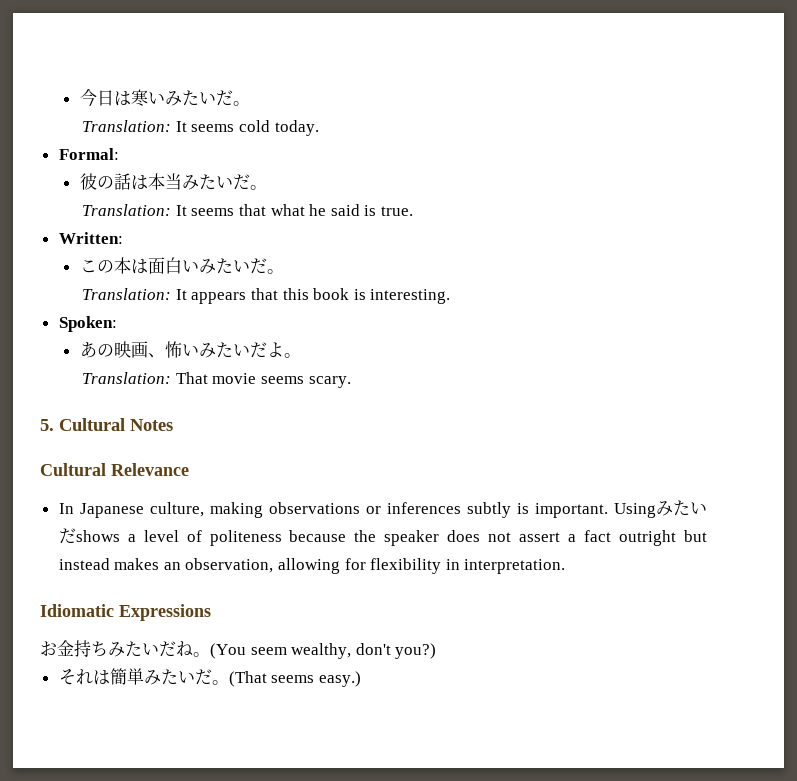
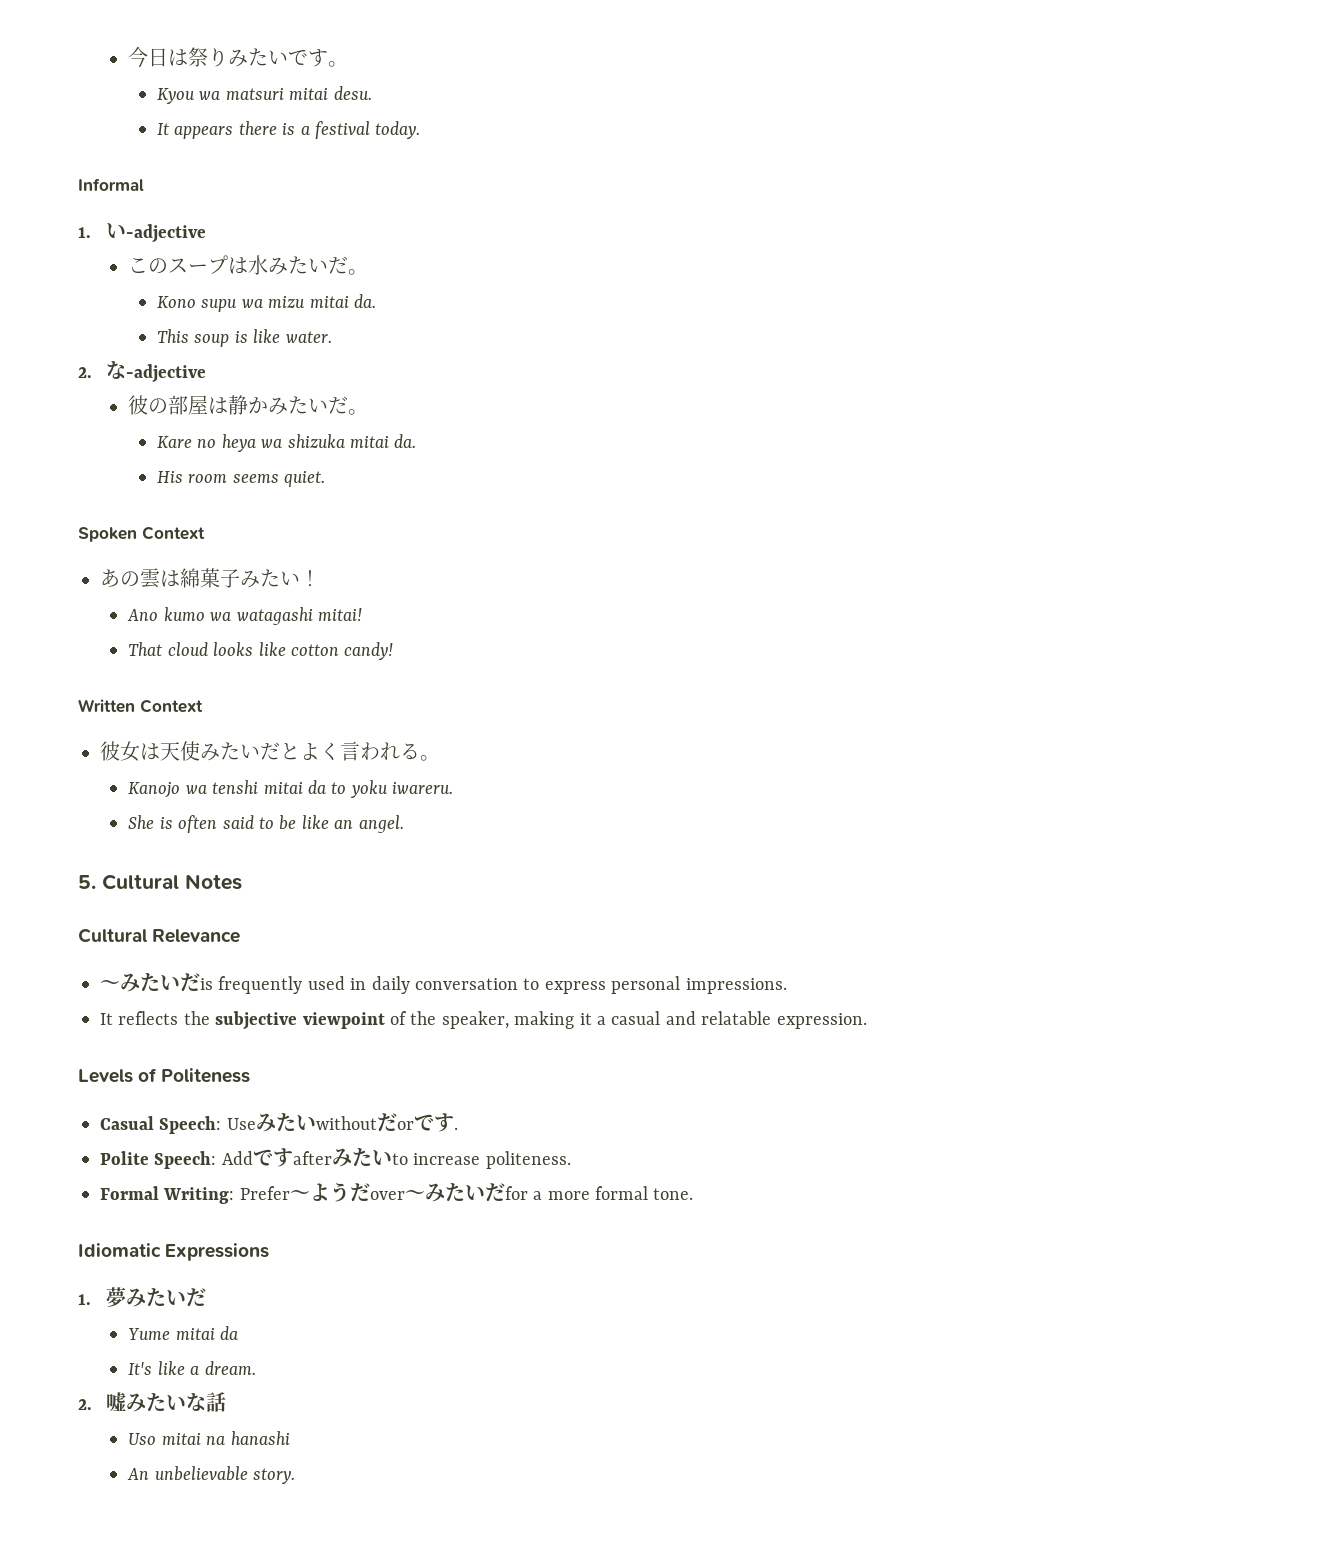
- 今日は寒いみたいだ。
- Translation: It seems cold today.
- Formal:
+ 今日は祭りみたいです。
+ Kyou wa matsuri mitai desu.
+ It appears there is a festival today.
+ Informal
+ 1.い-adjective
+ このスープは水みたいだ。
+ Kono supu wa mizu mitai da.
+ This soup is like water.
+ 2.な-adjective
- 彼の話は本当みたいだ。
- Translation: It seems that what he said is true.
- Written:
- この本は面白いみたいだ。
- Translation: It appears that this book is interesting.
- Spoken:
- あの映画、怖いみたいだよ。
- Translation: That movie seems scary.
+ 彼の部屋は静かみたいだ。
+ Kare no heya wa shizuka mitai da.
+ His room seems quiet.
+ Spoken Context
+ あの雲は綿菓子みたい！
+ Ano kumo wa watagashi mitai!
+ That cloud looks like cotton candy!
+ Written Context
+ 彼女は天使みたいだとよく言われる。
+ Kanojo wa tenshi mitai da to yoku iwareru.
+ She is often said to be like an angel.
- In Japanese culture, making observations or inferences subtly is important. Usingみたいだshows a level of politeness because the speaker does not assert a fact outright but instead makes an observation, allowing for flexibility in interpretation.
+ ～みたいだis frequently used in daily conversation to express personal impressions.
+ It reflects the subjective viewpoint of the speaker, making it a casual and relatable expression.
+ Levels of Politeness
+ Casual Speech: Useみたいwithoutだorです.
+ Polite Speech: Addですafterみたいto increase politeness.
+ Formal Writing: Prefer～ようだover～みたいだfor a more formal tone.
- お金持ちみたいだね。(You seem wealthy, don't you?)
- それは簡単みたいだ。(That seems easy.)
+ 1.夢みたいだ
+ Yume mitai da
+ It's like a dream.
+ 2.嘘みたいな話
+ Uso mitai na hanashi
+ An unbelievable story.

